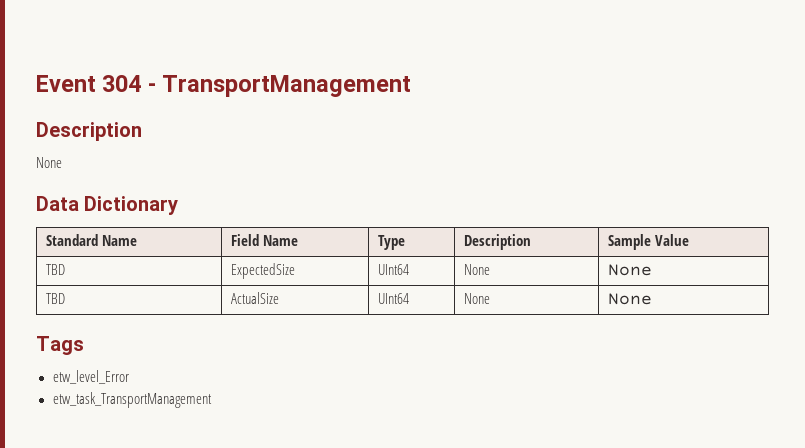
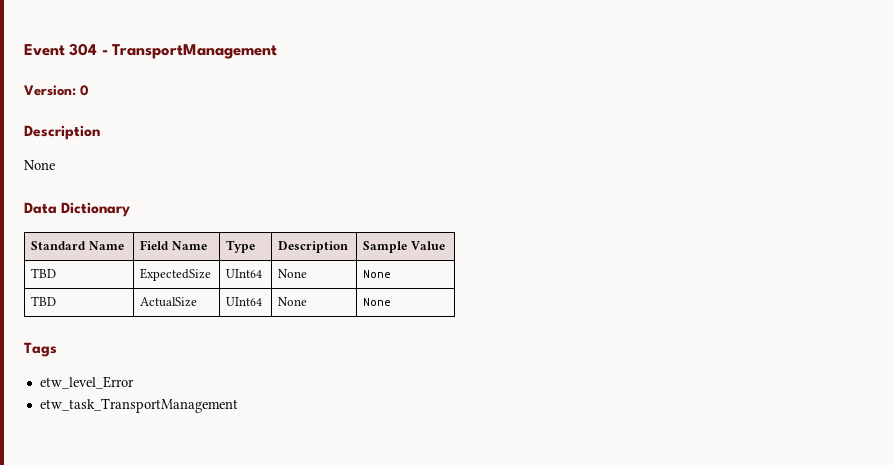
+ Version: 0

